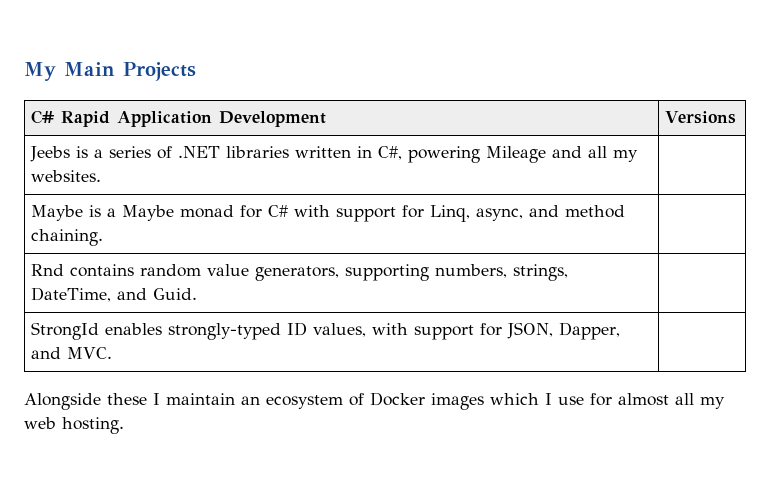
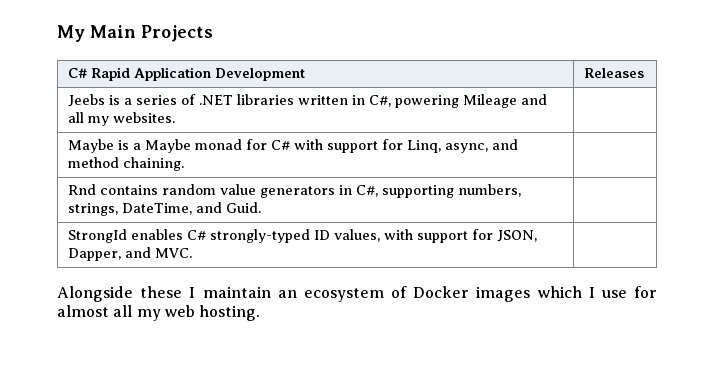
- C# Rapid Application Development | Versions
+ C# Rapid Application Development | Releases
- Rnd contains random value generators, supporting numbers, strings, DateTime, and Guid. |
+ Rnd contains random value generators in C#, supporting numbers, strings, DateTime, and Guid. |
- StrongId enables strongly-typed ID values, with support for JSON, Dapper, and MVC. |
+ StrongId enables C# strongly-typed ID values, with support for JSON, Dapper, and MVC. |

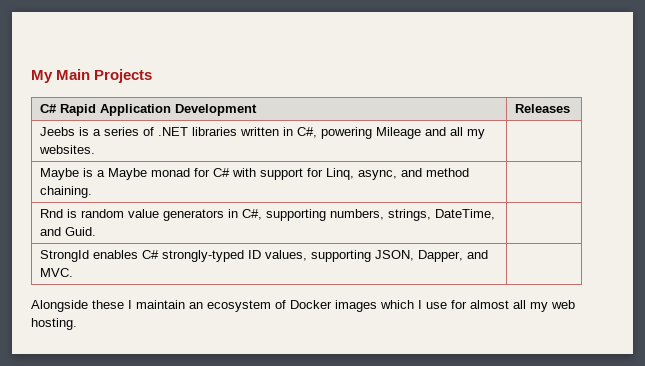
- Rnd contains random value generators in C#, supporting numbers, strings, DateTime, and Guid. |
+ Rnd is random value generators in C#, supporting numbers, strings, DateTime, and Guid. |
- StrongId enables C# strongly-typed ID values, with support for JSON, Dapper, and MVC. |
+ StrongId enables C# strongly-typed ID values, supporting JSON, Dapper, and MVC. |

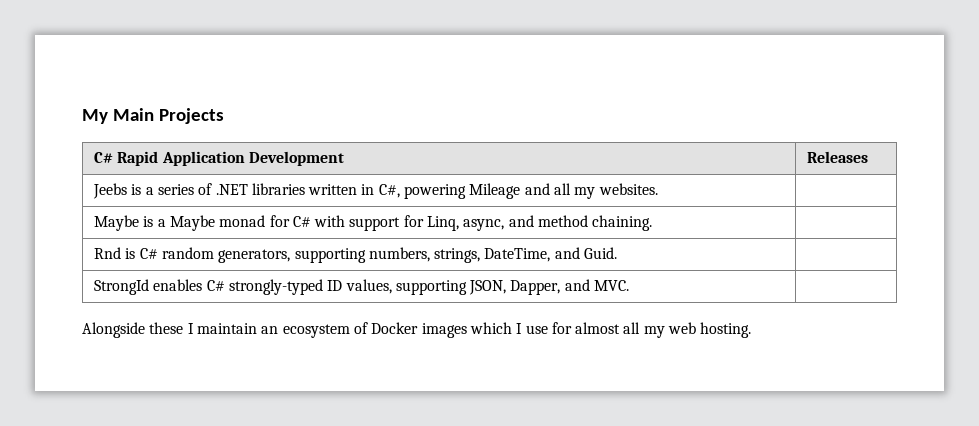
- Rnd is random value generators in C#, supporting numbers, strings, DateTime, and Guid. |
+ Rnd is C# random generators, supporting numbers, strings, DateTime, and Guid. |

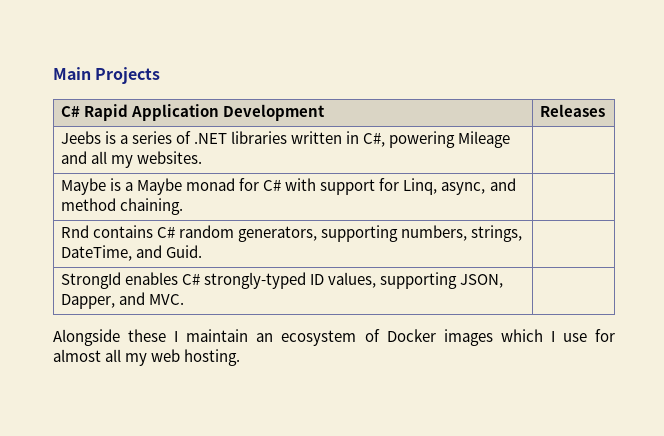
- My Main Projects
+ Main Projects
- Rnd is C# random generators, supporting numbers, strings, DateTime, and Guid. |
+ Rnd contains C# random generators, supporting numbers, strings, DateTime, and Guid. |

